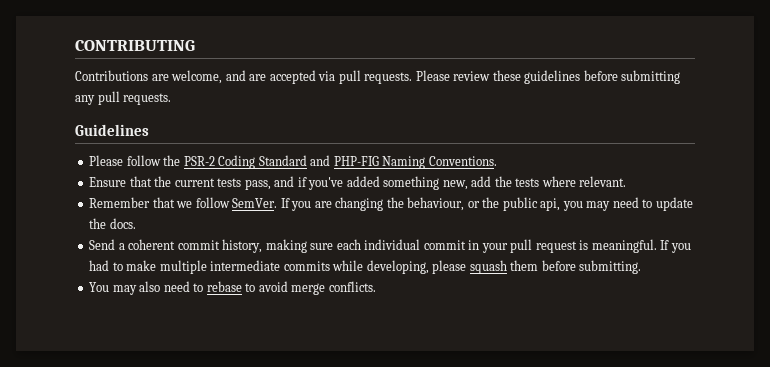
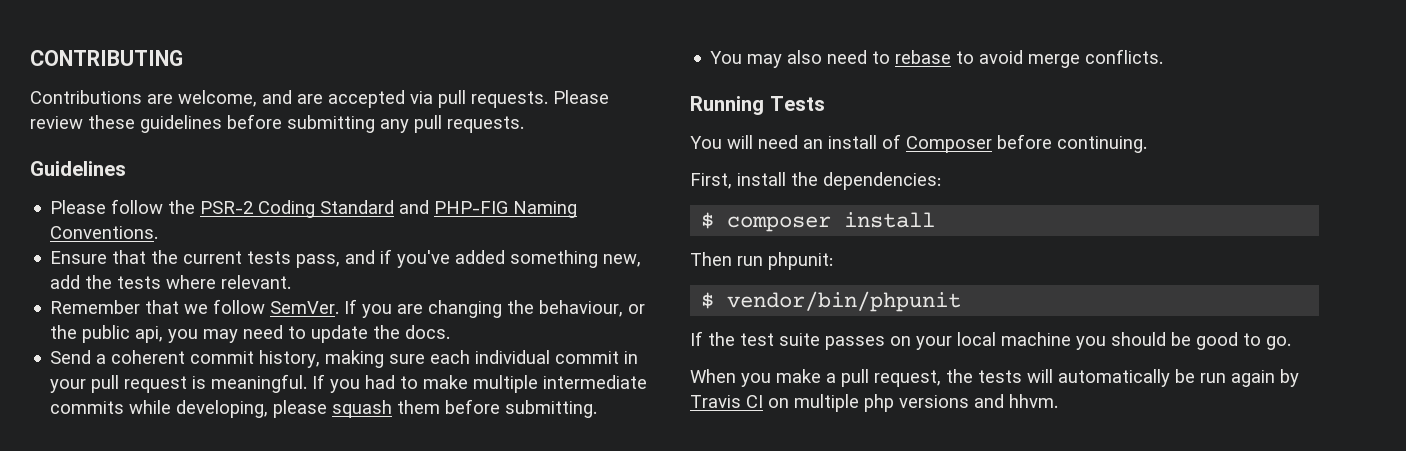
+ Running Tests
+ You will need an install of Composer before continuing.
+ First, install the dependencies:
+ $ composer install
+ Then run phpunit:
+ $ vendor/bin/phpunit
+ If the test suite passes on your local machine you should be good to go.
+ When you make a pull request, the tests will automatically be run again by Travis CI on multiple php versions and hhvm.

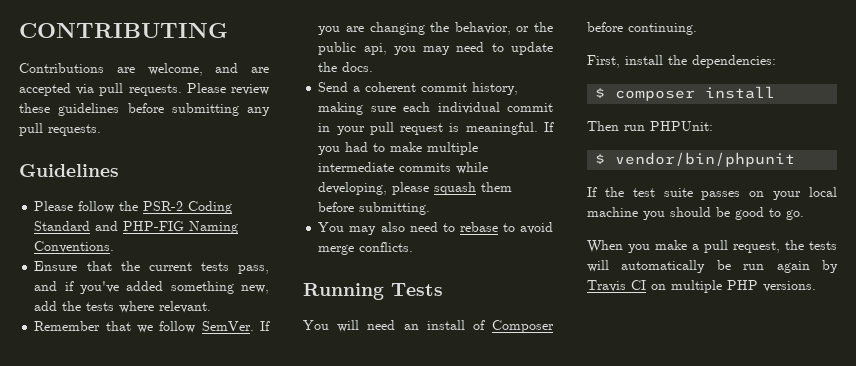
- If you are changing the behaviour, or the public api, you may need to update the docs.
+ If you are changing the behavior, or the public api, you may need to update the docs.
- Then run phpunit:
+ Then run PHPUnit:
- When you make a pull request, the tests will automatically be run again by Travis CI on multiple php versions and hhvm.
+ When you make a pull request, the tests will automatically be run again by Travis CI on multiple PHP versions.

